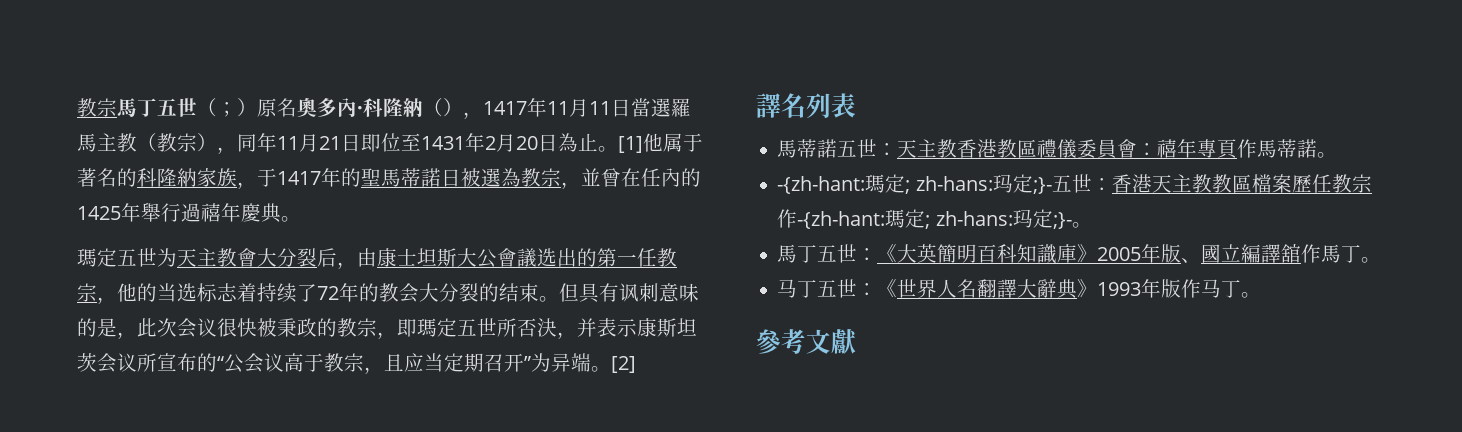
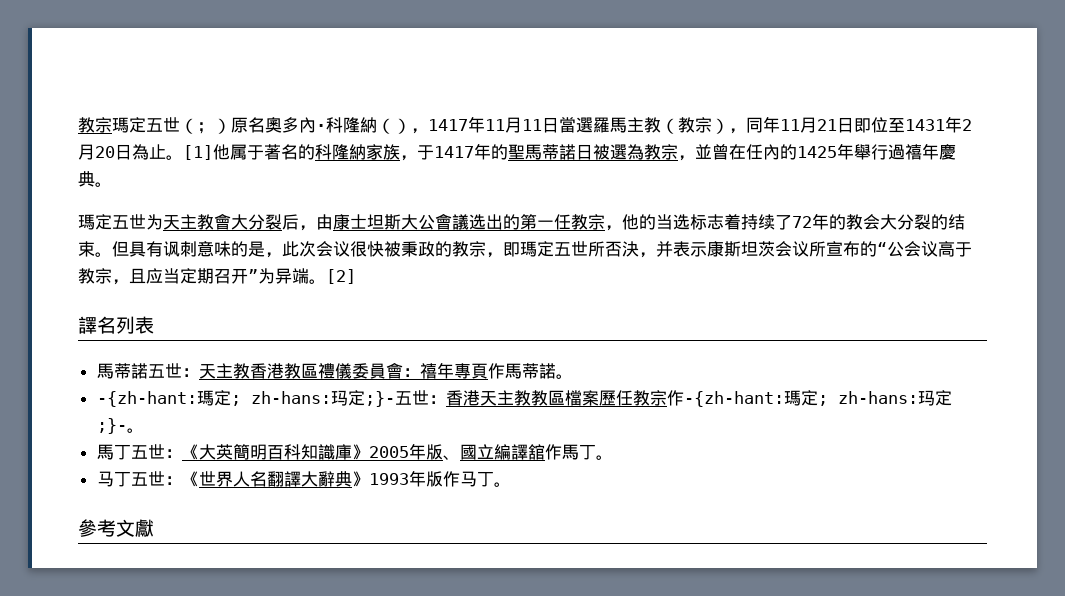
- 教宗馬丁五世（；）原名奧多內·科隆納（），1417年11月11日當選羅馬主教（教宗），同年11月21日即位至1431年2月20日為止。
+ 教宗瑪定五世（；）原名奧多內·科隆納（），1417年11月11日當選羅馬主教（教宗），同年11月21日即位至1431年2月20日為止。

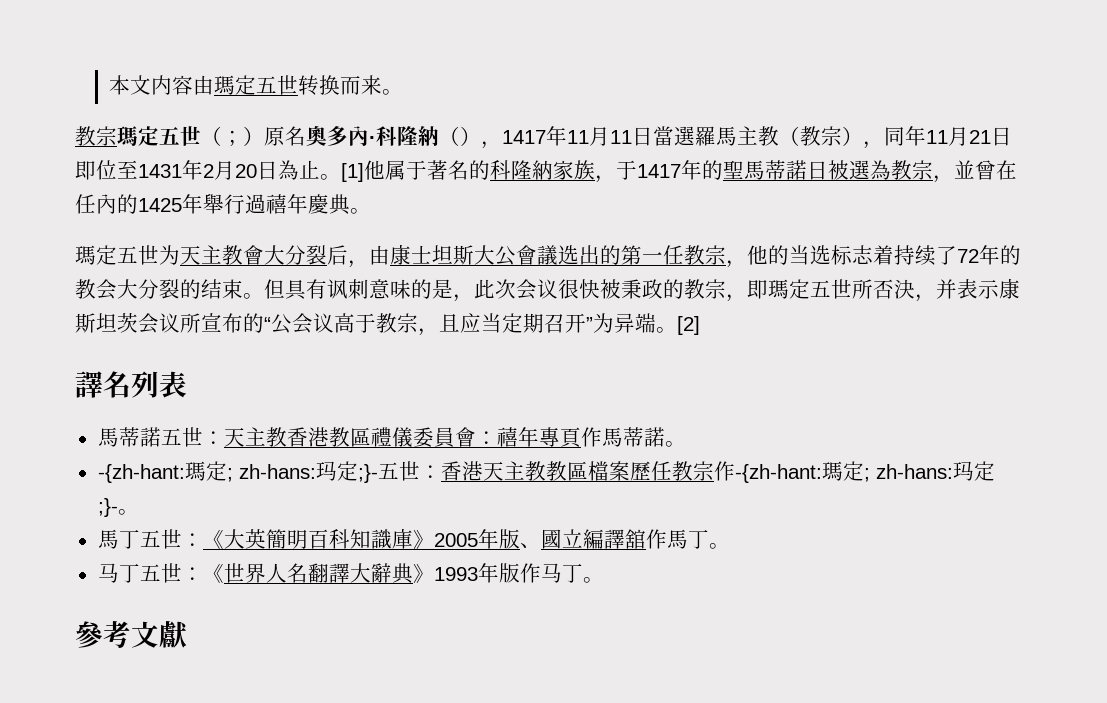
+ 本文内容由瑪定五世转换而来。

